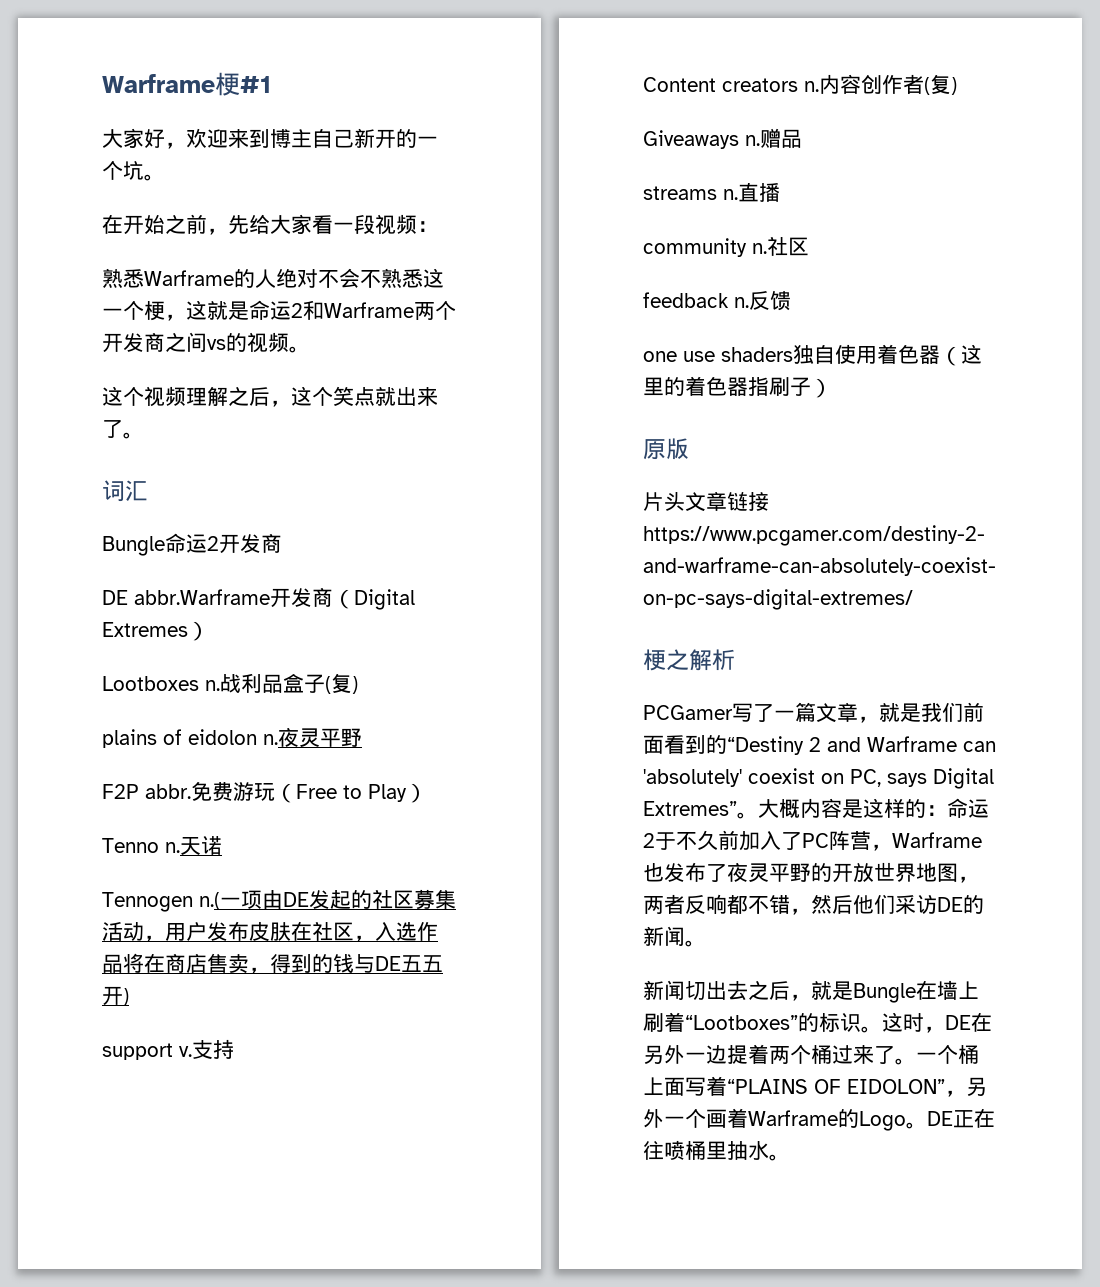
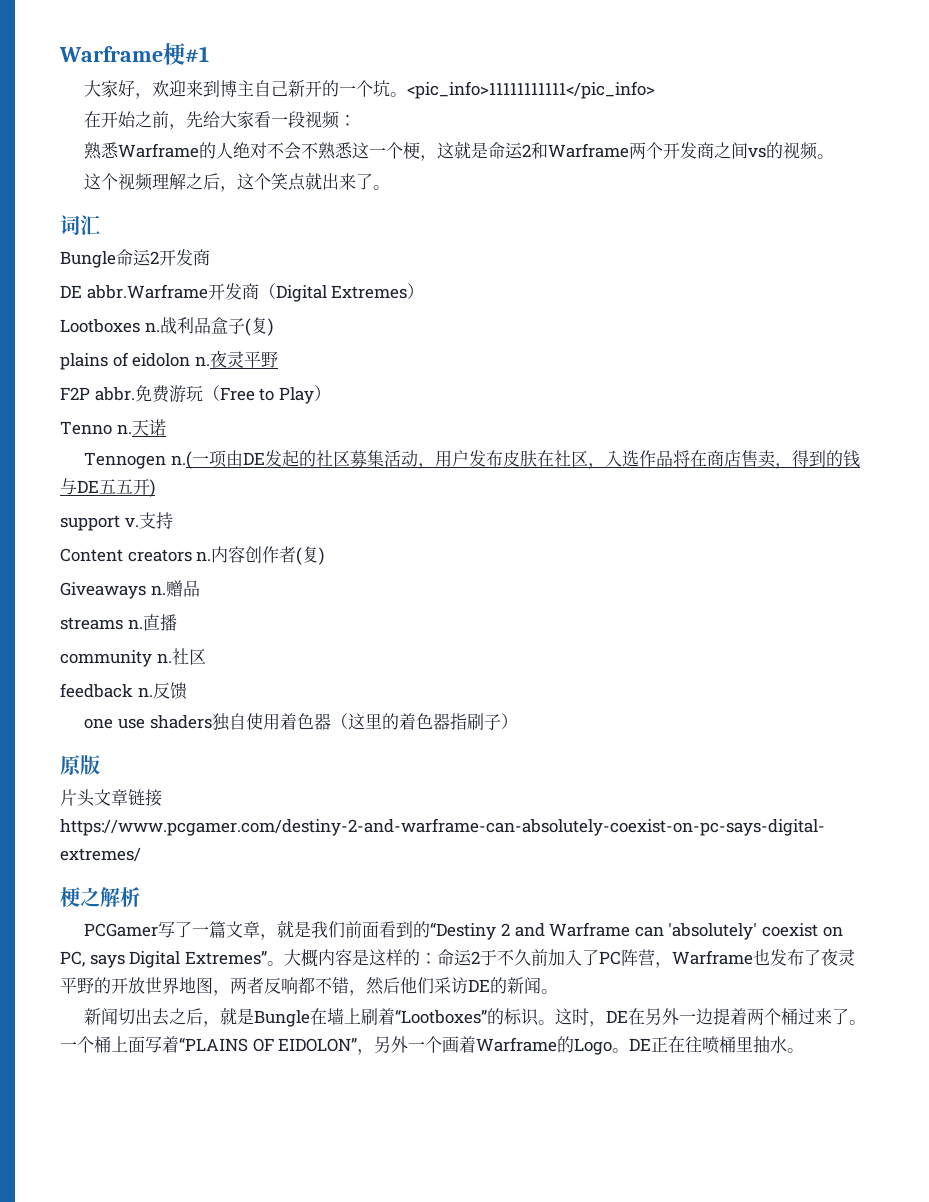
+ <pic_info>11111111111</pic_info>

